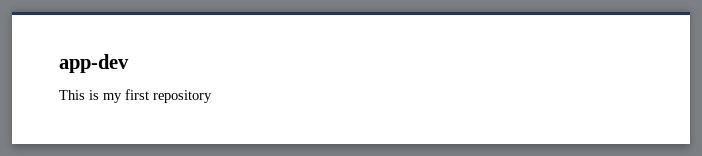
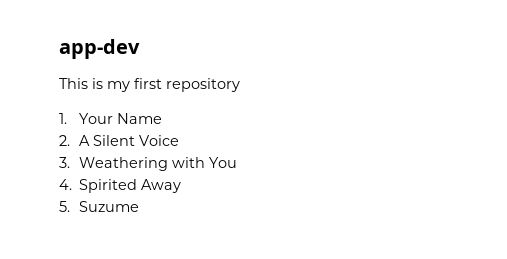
+ 1. Your Name
+ 2. A Silent Voice
+ 3. Weathering with You
+ 4. Spirited Away
+ 5. Suzume

